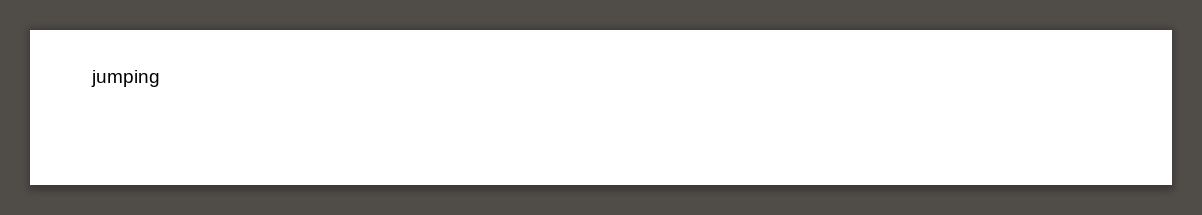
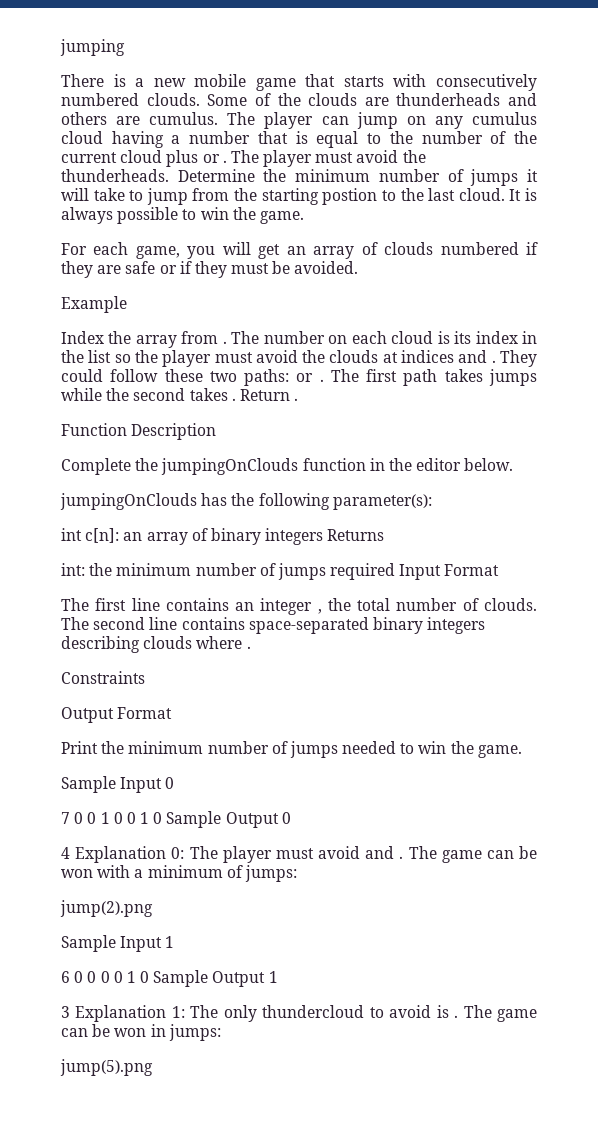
+ There is a new mobile game that starts with consecutively numbered clouds. Some of the clouds are thunderheads and others are cumulus. The player can jump on any cumulus cloud having a number that is equal to the number of the current cloud plus or . The player must avoid the thunderheads. Determine the minimum number of jumps it will take to jump from the starting postion to the last cloud. It is always possible to win the game.
+ For each game, you will get an array of clouds numbered if they are safe or if they must be avoided.
+ Example
+ Index the array from . The number on each cloud is its index in the list so the player must avoid the clouds at indices and . They could follow these two paths: or . The first path takes jumps while the second takes . Return .
+ Function Description
+ Complete the jumpingOnClouds function in the editor below.
+ jumpingOnClouds has the following parameter(s):
+ int c[n]: an array of binary integers Returns
+ int: the minimum number of jumps required Input Format
+ The first line contains an integer , the total number of clouds. The second line contains space-separated binary integers describing clouds where .
+ Constraints
+ Output Format
+ Print the minimum number of jumps needed to win the game.
+ Sample Input 0
+ 7 0 0 1 0 0 1 0 Sample Output 0
+ 4 Explanation 0: The player must avoid and . The game can be won with a minimum of jumps:
+ jump(2).png
+ Sample Input 1
+ 6 0 0 0 0 1 0 Sample Output 1
+ 3 Explanation 1: The only thundercloud to avoid is . The game can be won in jumps:
+ jump(5).png

